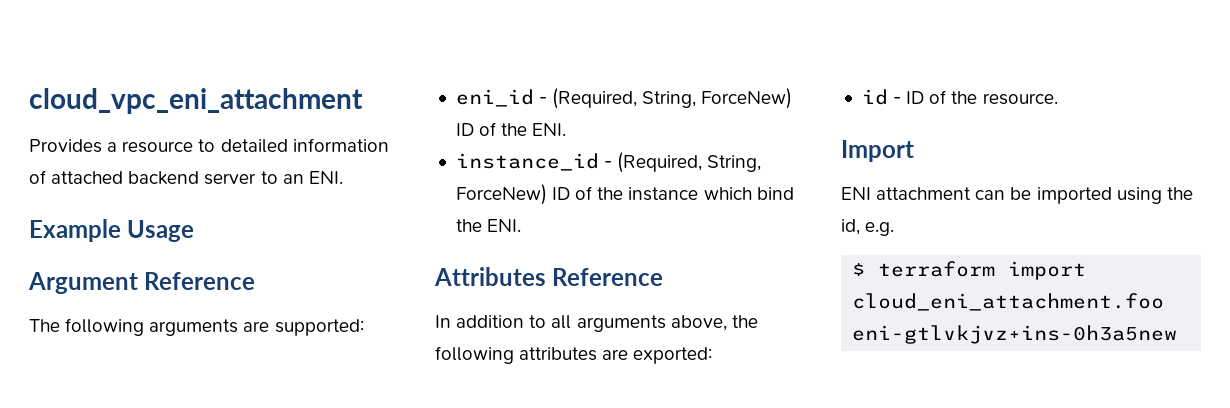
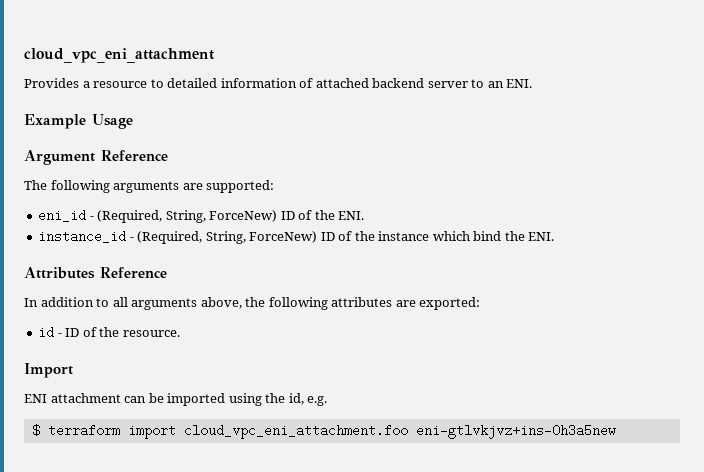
- $ terraform import cloud_eni_attachment.foo eni-gtlvkjvz+ins-0h3a5new
+ $ terraform import cloud_vpc_eni_attachment.foo eni-gtlvkjvz+ins-0h3a5new

